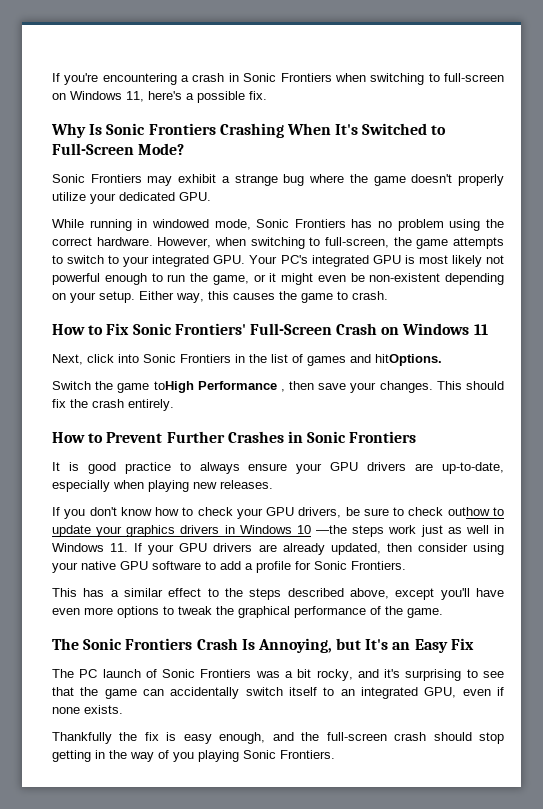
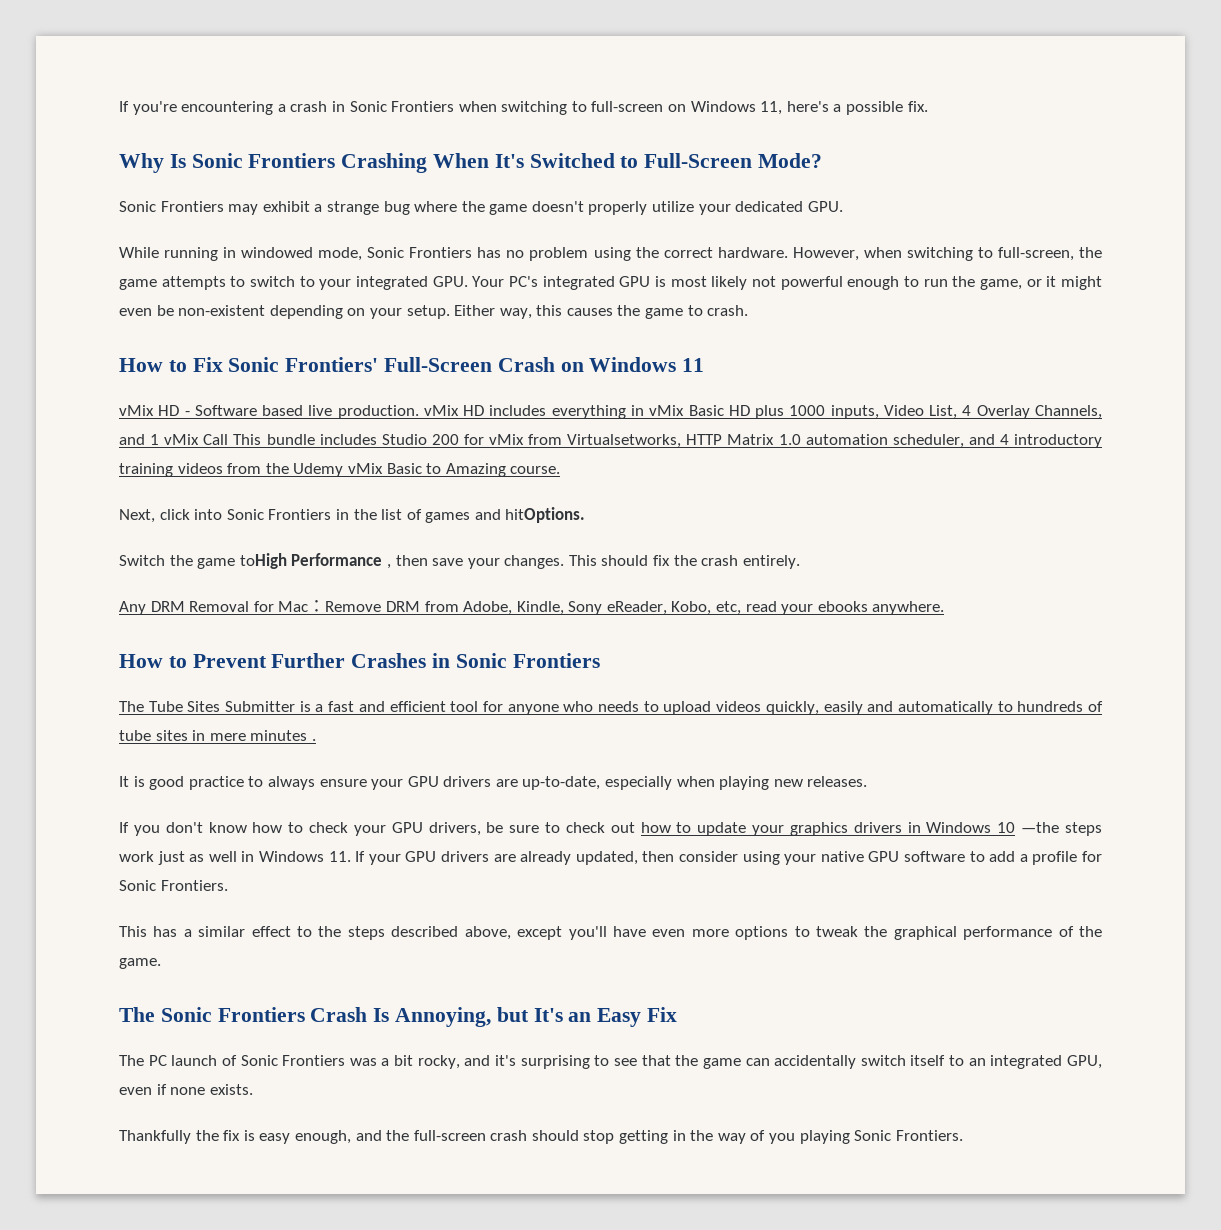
+ vMix HD - Software based live production. vMix HD includes everything in vMix Basic HD plus 1000 inputs, Video List, 4 Overlay Channels, and 1 vMix Call This bundle includes Studio 200 for vMix from Virtualsetworks, HTTP Matrix 1.0 automation scheduler, and 4 introductory training videos from the Udemy vMix Basic to Amazing course.
+ Any DRM Removal for Mac：Remove DRM from Adobe, Kindle, Sony eReader, Kobo, etc, read your ebooks anywhere.
+ The Tube Sites Submitter is a fast and efficient tool for anyone who needs to upload videos quickly, easily and automatically to hundreds of tube sites in mere minutes .
- If you don't know how to check your GPU drivers, be sure to check outhow to update your graphics drivers in Windows 10 —the steps work just as well in Windows 11. If your GPU drivers are already updated, then consider using your native GPU software to add a profile for Sonic Frontiers.
+ If you don't know how to check your GPU drivers, be sure to check out how to update your graphics drivers in Windows 10 —the steps work just as well in Windows 11. If your GPU drivers are already updated, then consider using your native GPU software to add a profile for Sonic Frontiers.

